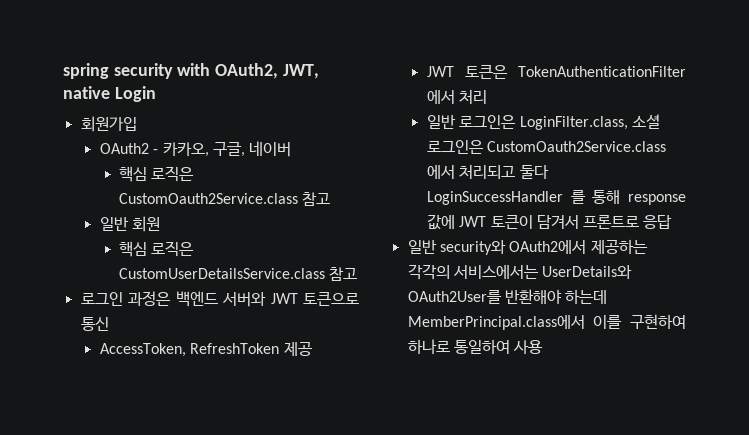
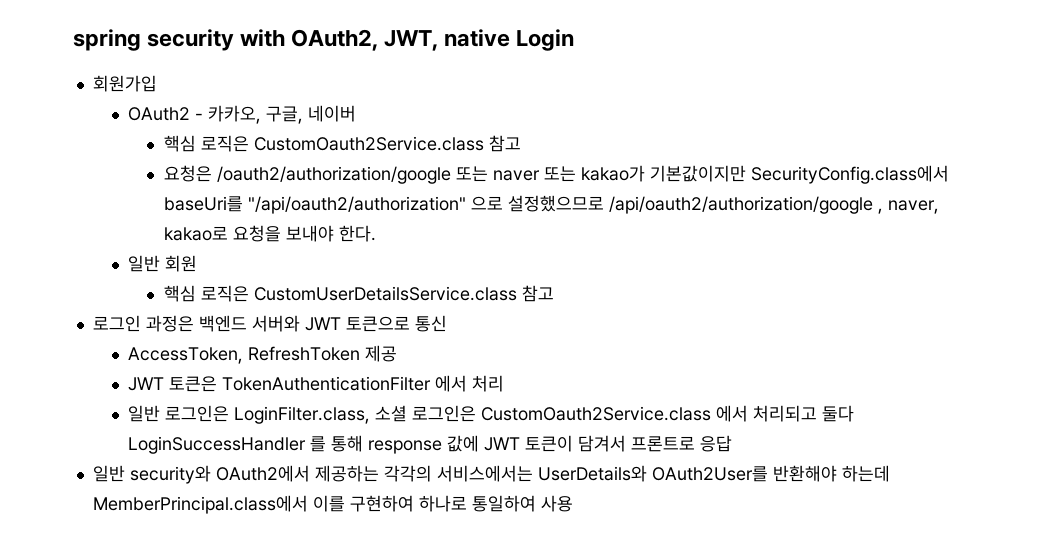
+ 요청은 /oauth2/authorization/google 또는 naver 또는 kakao가 기본값이지만 SecurityConfig.class에서 baseUri를 "/api/oauth2/authorization" 으로 설정했으므로 /api/oauth2/authorization/google , naver, kakao로 요청을 보내야 한다.

